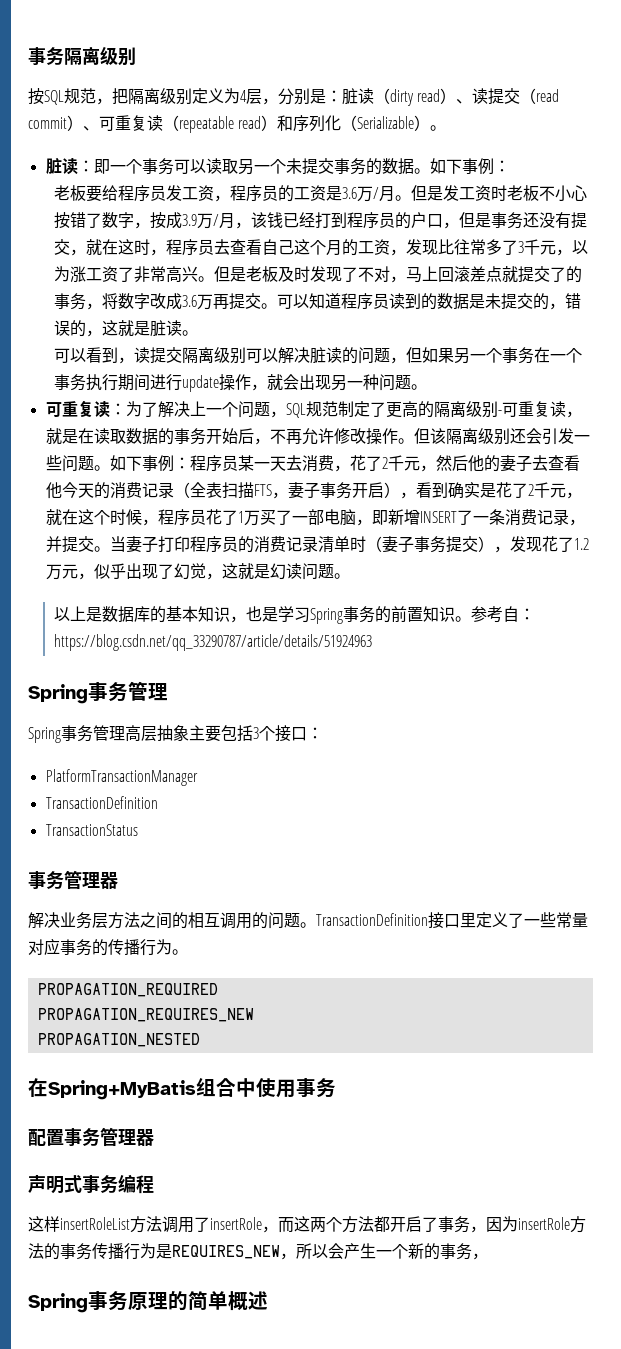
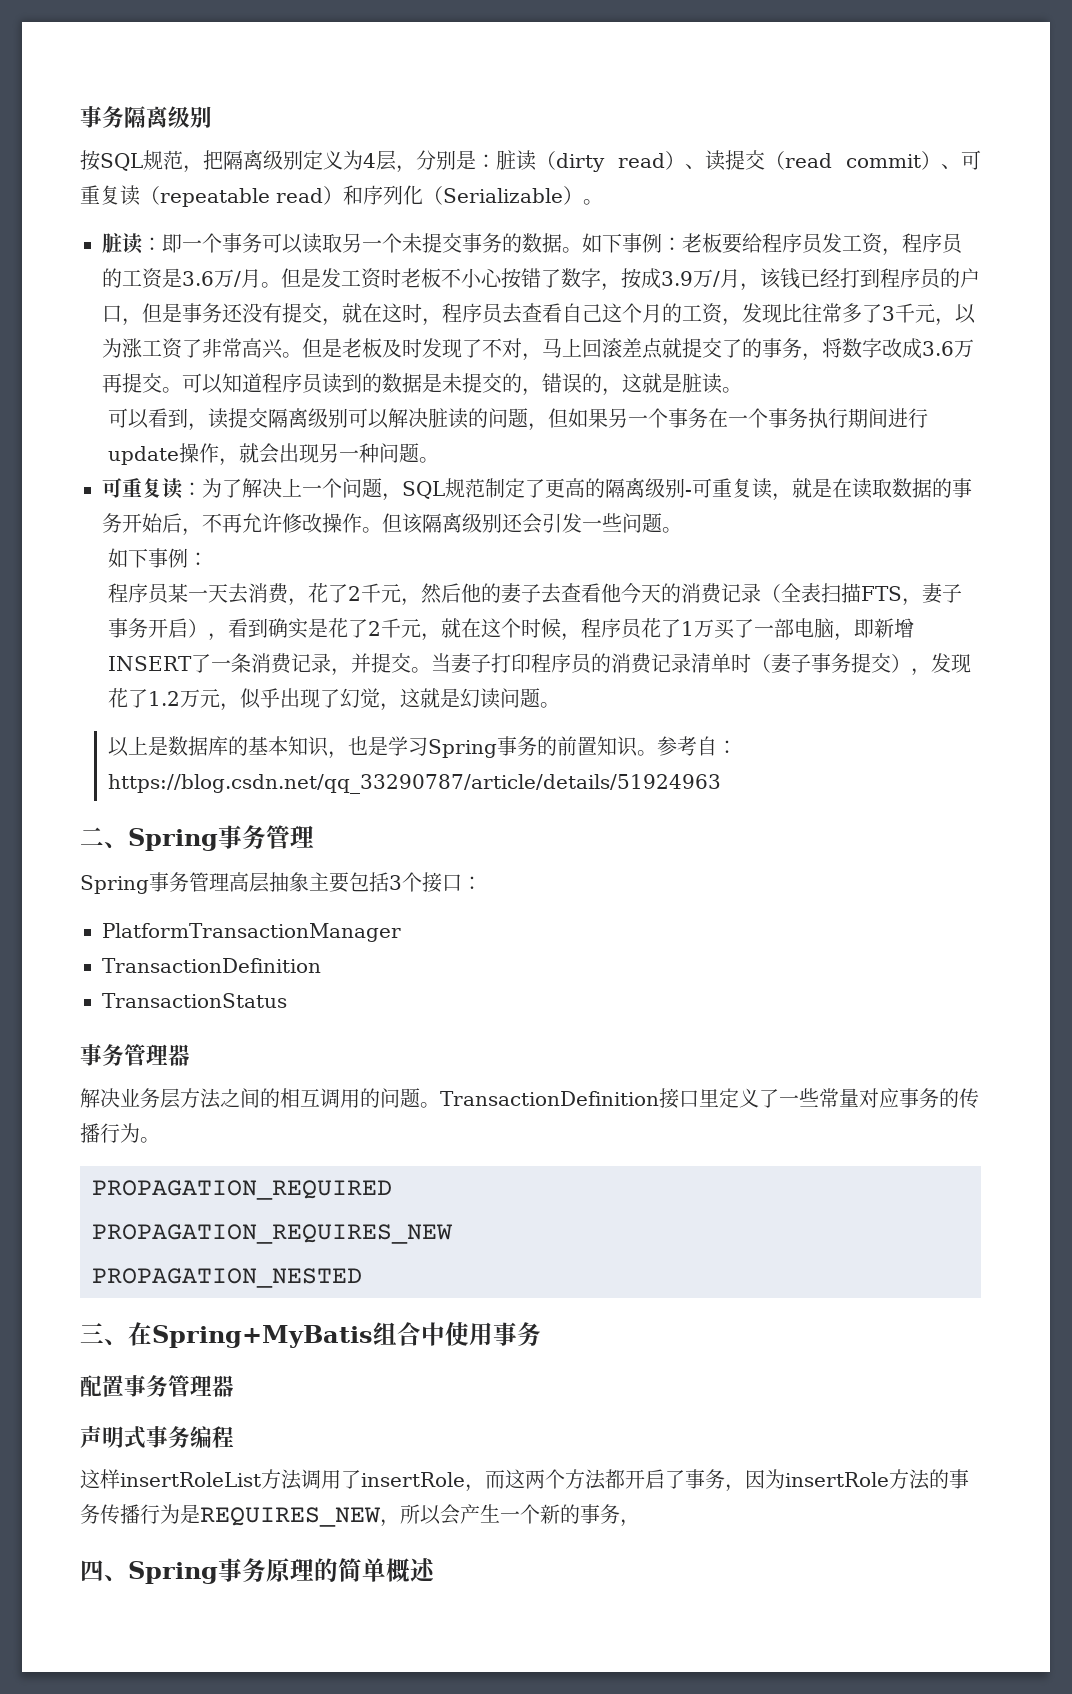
- 脏读：即一个事务可以读取另一个未提交事务的数据。如下事例：
- 老板要给程序员发工资，程序员的工资是3.6万/月。
+ 脏读：即一个事务可以读取另一个未提交事务的数据。如下事例：老板要给程序员发工资，程序员的工资是3.6万/月。
- 但该隔离级别还会引发一些问题。如下事例：程序员某一天去消费，花了2千元，然后他的妻子去查看他今天的消费记录（全表扫描FTS，妻子事务开启），看到确实是花了2千元，就在这个时候，程序员花了1万买了一部电脑，即新增INSERT了一条消费记录，并提交。
+ 但该隔离级别还会引发一些问题。
+ 如下事例：
+ 程序员某一天去消费，花了2千元，然后他的妻子去查看他今天的消费记录（全表扫描FTS，妻子事务开启），看到确实是花了2千元，就在这个时候，程序员花了1万买了一部电脑，即新增INSERT了一条消费记录，并提交。
  参考自：https://blog.csdn.net/qq_33290787/article/details/51924963
- Spring事务管理
+ 二、Spring事务管理
- 在Spring+MyBatis组合中使用事务
+ 三、在Spring+MyBatis组合中使用事务
- Spring事务原理的简单概述
+ 四、Spring事务原理的简单概述

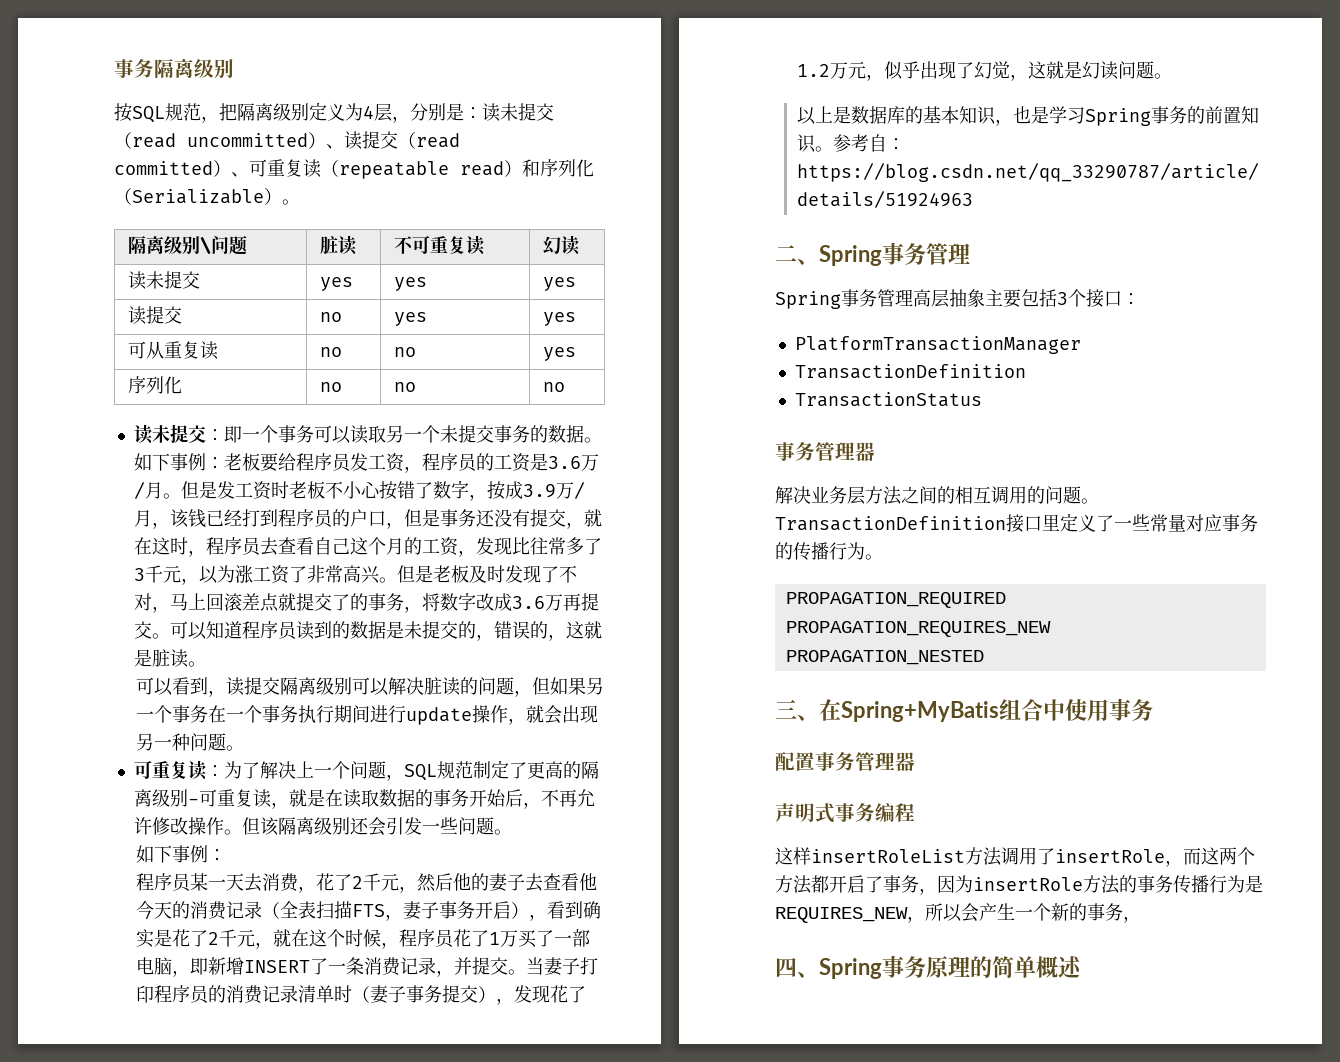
- 按SQL规范，把隔离级别定义为4层，分别是：脏读（dirty read）、读提交（read commit）、可重复读（repeatable read）和序列化（Serializable）。
+ 按SQL规范，把隔离级别定义为4层，分别是：读未提交（read uncommitted）、读提交（read committed）、可重复读（repeatable read）和序列化（Serializable）。
- 脏读：即一个事务可以读取另一个未提交事务的数据。
+ 隔离级别\问题 | 脏读 | 不可重复读 | 幻读
+ 读未提交 | yes | yes | yes
+ 读提交 | no | yes | yes
+ 可从重复读 | no | no | yes
+ 序列化 | no | no | no
+ 读未提交：即一个事务可以读取另一个未提交事务的数据。

